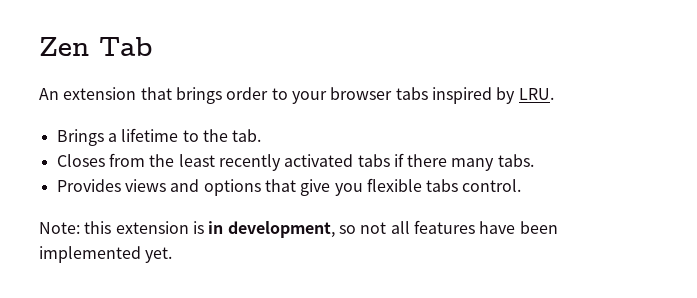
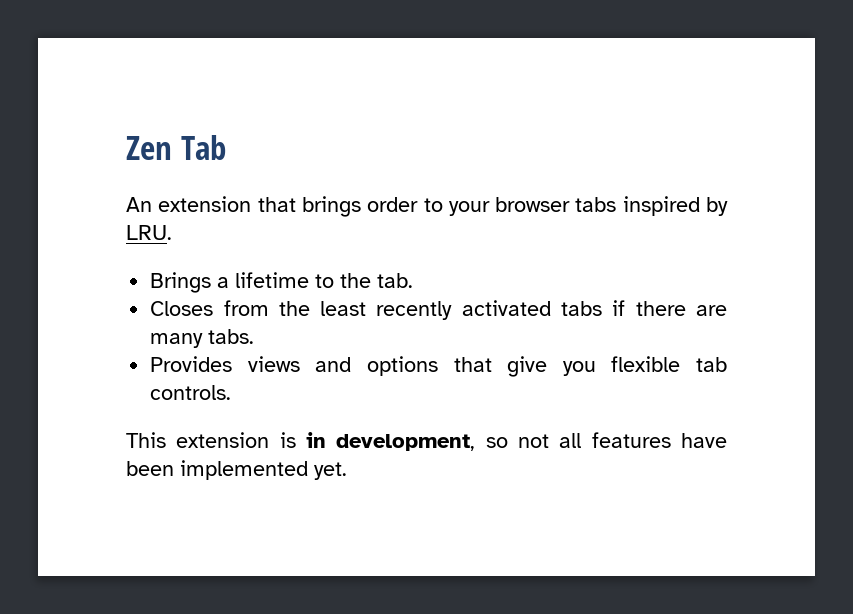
- Closes from the least recently activated tabs if there many tabs.
+ Closes from the least recently activated tabs if there are many tabs.
- Provides views and options that give you flexible tabs control.
- Note: this extension is in development, so not all features have been implemented yet.
+ Provides views and options that give you flexible tab controls.
+ This extension is in development, so not all features have been implemented yet.

